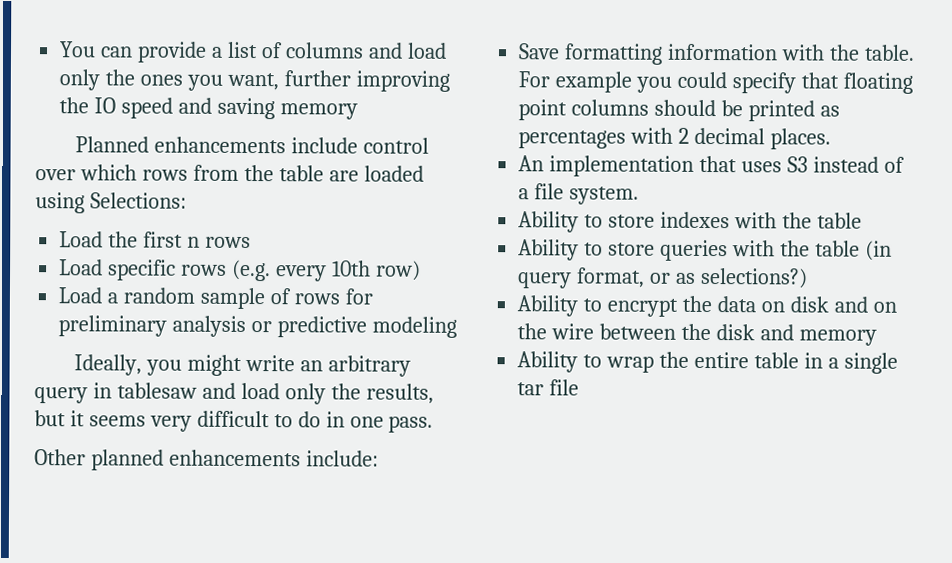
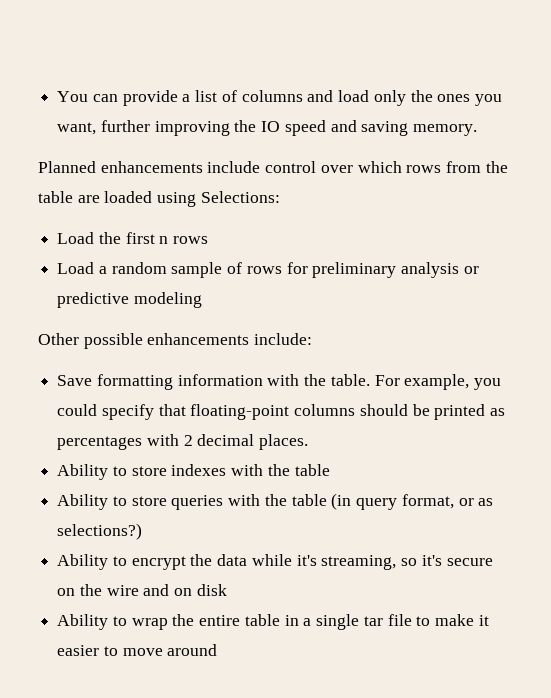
- You can provide a list of columns and load only the ones you want, further improving the IO speed and saving memory
+ You can provide a list of columns and load only the ones you want, further improving the IO speed and saving memory.
- Load specific rows (e.g. every 10th row)
- Ideally, you might write an arbitrary query in tablesaw and load only the results, but it seems very difficult to do in one pass.
- Other planned enhancements include:
+ Other possible enhancements include:
- For example you could specify that floating point columns should be printed as percentages with 2 decimal places.
+ For example, you could specify that floating-point columns should be printed as percentages with 2 decimal places.
- An implementation that uses S3 instead of a file system.
- Ability to encrypt the data on disk and on the wire between the disk and memory
+ Ability to encrypt the data while it's streaming, so it's secure on the wire and on disk
- Ability to wrap the entire table in a single tar file
+ Ability to wrap the entire table in a single tar file to make it easier to move around

